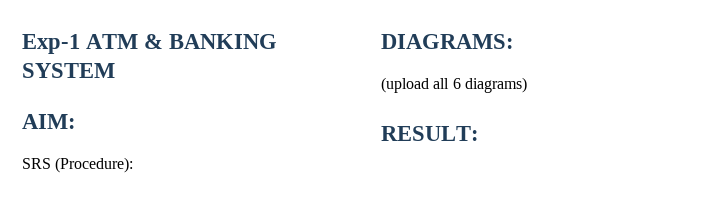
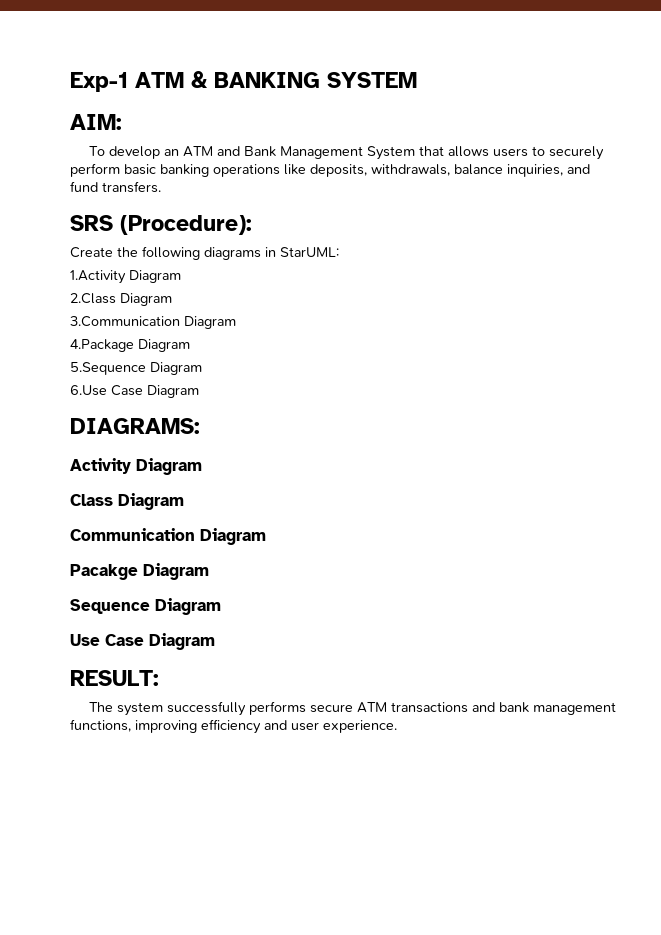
+ To develop an ATM and Bank Management System that allows users to securely perform basic banking operations like deposits, withdrawals, balance inquiries, and fund transfers.
  SRS (Procedure):
+ Create the following diagrams in StarUML:
+ 1.Activity Diagram
+ 2.Class Diagram
+ 3.Communication Diagram
+ 4.Package Diagram
+ 5.Sequence Diagram
+ 6.Use Case Diagram
  DIAGRAMS:
- (upload all 6 diagrams)
+ Activity Diagram
+ Class Diagram
+ Communication Diagram
+ Pacakge Diagram
+ Sequence Diagram
+ Use Case Diagram
  RESULT:
+ The system successfully performs secure ATM transactions and bank management functions, improving efficiency and user experience.

